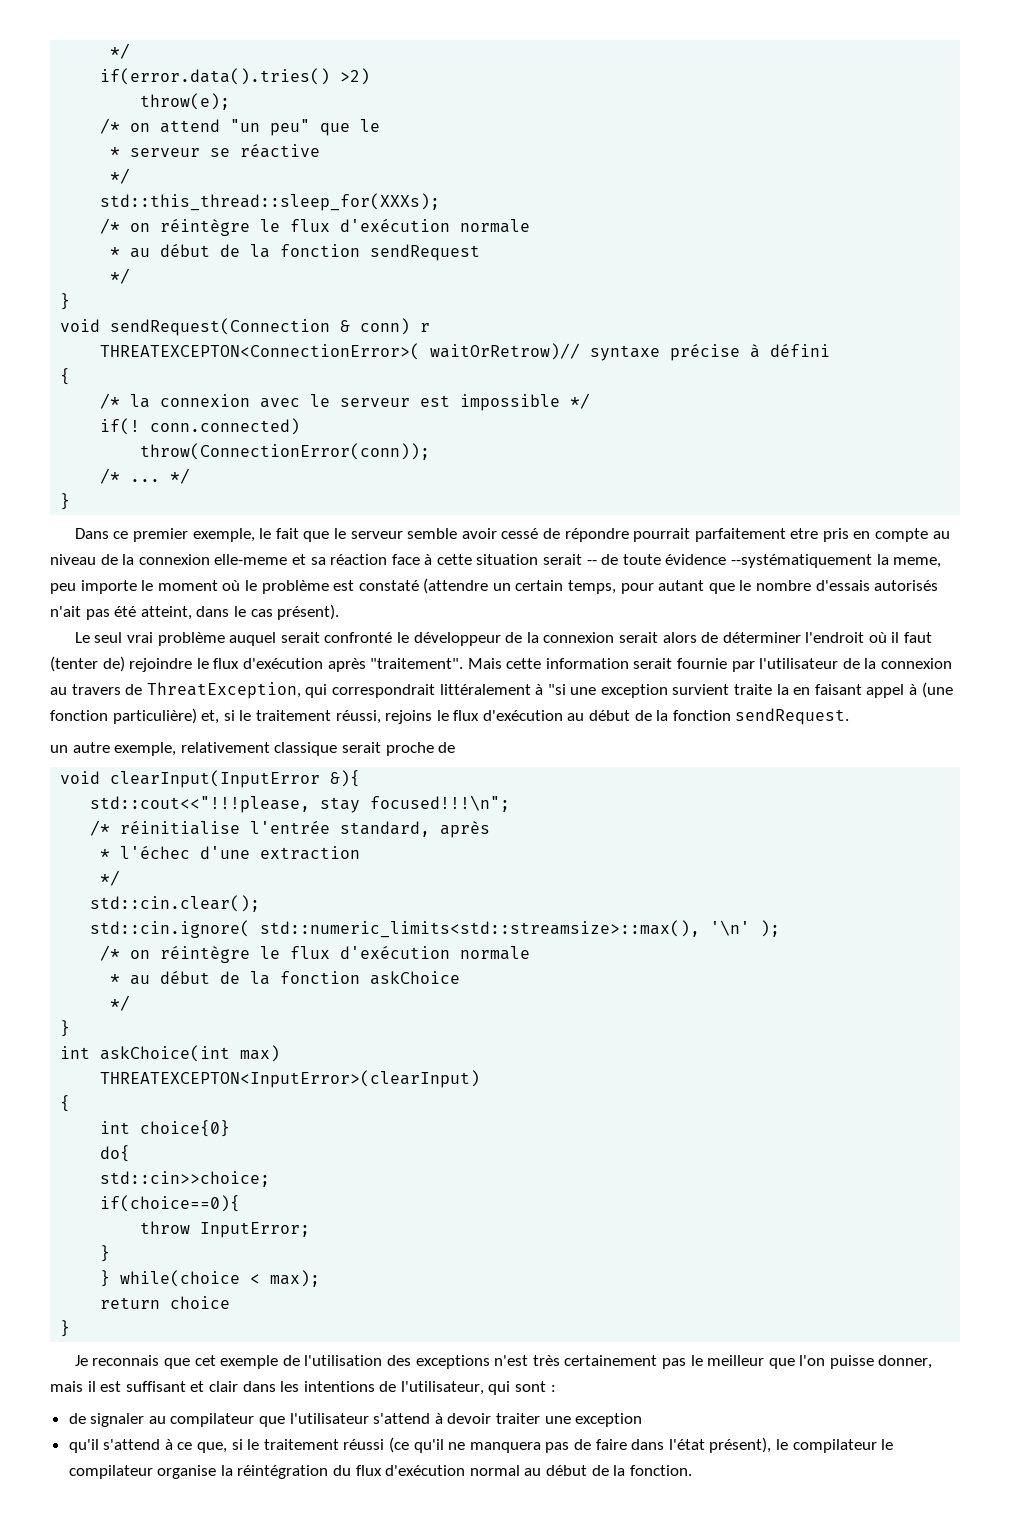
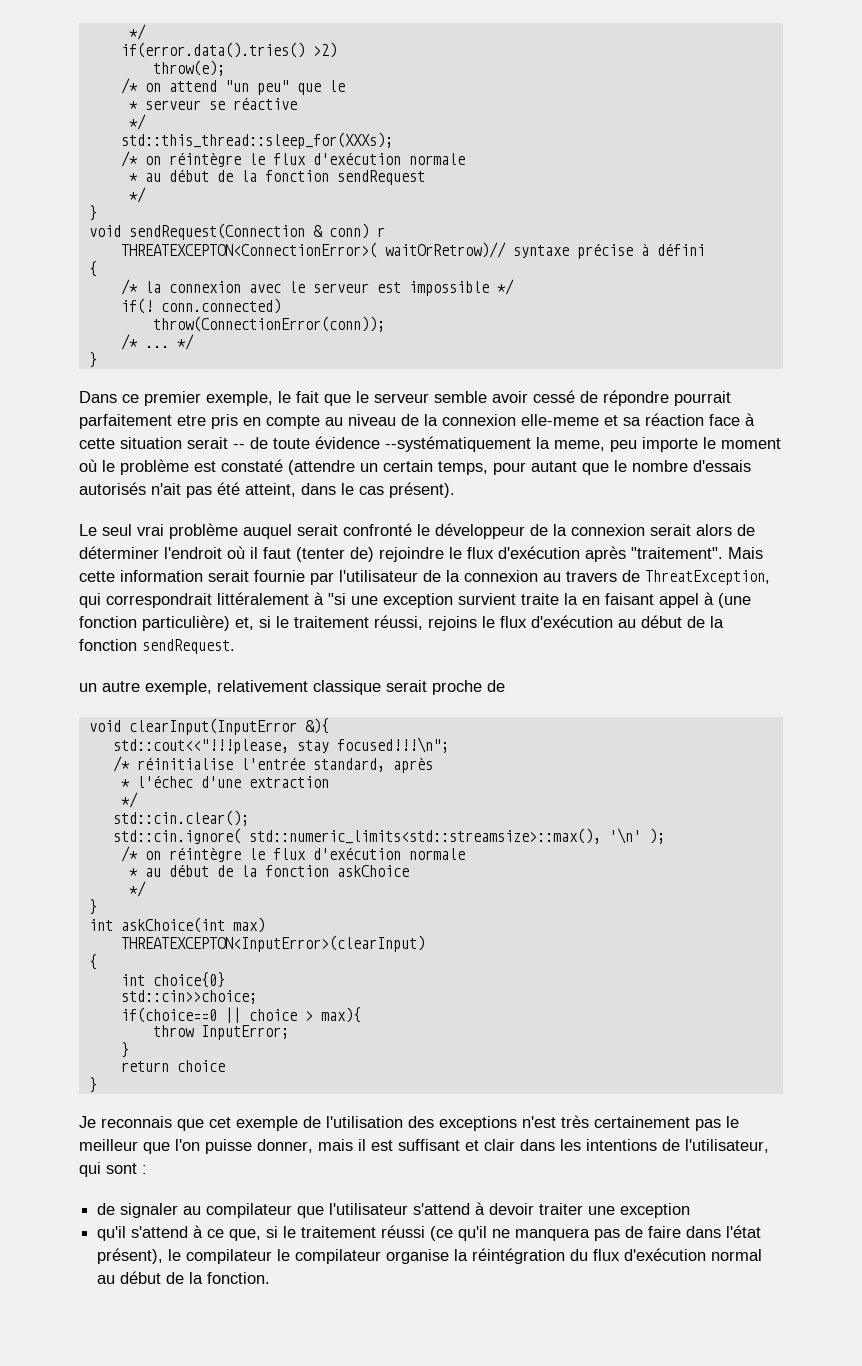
- do{
- if(choice==0){
+ if(choice==0 || choice > max){
- } while(choice < max);

